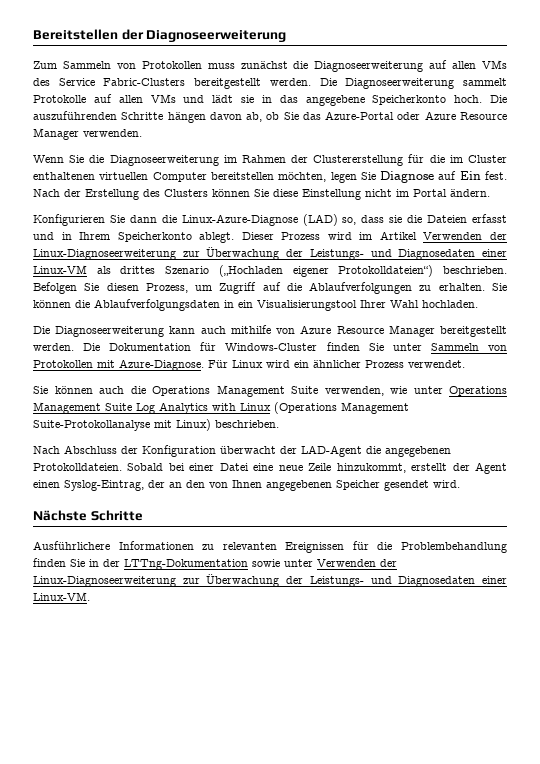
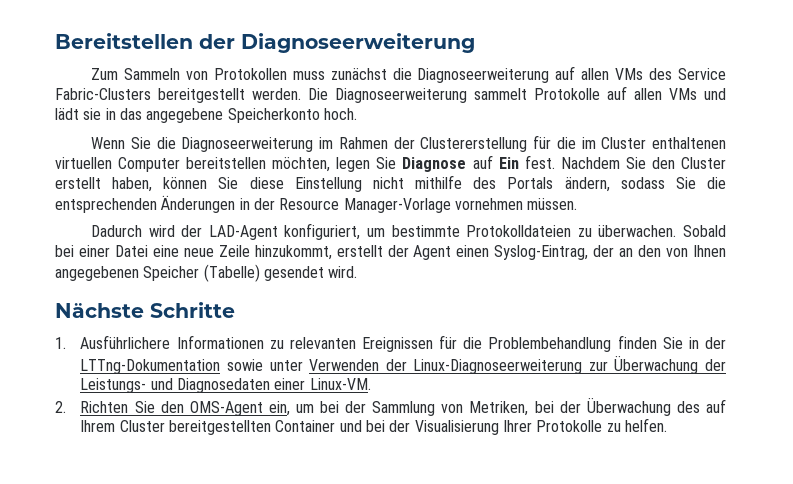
- Die auszuführenden Schritte hängen davon ab, ob Sie das Azure-Portal oder Azure Resource Manager verwenden.
- Nach der Erstellung des Clusters können Sie diese Einstellung nicht im Portal ändern.
- Konfigurieren Sie dann die Linux-Azure-Diagnose (LAD) so, dass sie die Dateien erfasst und in Ihrem Speicherkonto ablegt. Dieser Prozess wird im Artikel Verwenden der Linux-Diagnoseerweiterung zur Überwachung der Leistungs- und Diagnosedaten einer Linux-VM als drittes Szenario („Hochladen eigener Protokolldateien“) beschrieben. Befolgen Sie diesen Prozess, um Zugriff auf die Ablaufverfolgungen zu erhalten. Sie können die Ablaufverfolgungsdaten in ein Visualisierungstool Ihrer Wahl hochladen.
- Die Diagnoseerweiterung kann auch mithilfe von Azure Resource Manager bereitgestellt werden. Die Dokumentation für Windows-Cluster finden Sie unter Sammeln von Protokollen mit Azure-Diagnose. Für Linux wird ein ähnlicher Prozess verwendet.
- Sie können auch die Operations Management Suite verwenden, wie unter Operations Management Suite Log Analytics with Linux (Operations Management Suite-Protokollanalyse mit Linux) beschrieben.
- Nach Abschluss der Konfiguration überwacht der LAD-Agent die angegebenen Protokolldateien.
+ Nachdem Sie den Cluster erstellt haben, können Sie diese Einstellung nicht mithilfe des Portals ändern, sodass Sie die entsprechenden Änderungen in der Resource Manager-Vorlage vornehmen müssen.
+ Dadurch wird der LAD-Agent konfiguriert, um bestimmte Protokolldateien zu überwachen.
- Sobald bei einer Datei eine neue Zeile hinzukommt, erstellt der Agent einen Syslog-Eintrag, der an den von Ihnen angegebenen Speicher gesendet wird.
+ Sobald bei einer Datei eine neue Zeile hinzukommt, erstellt der Agent einen Syslog-Eintrag, der an den von Ihnen angegebenen Speicher (Tabelle) gesendet wird.
- Ausführlichere Informationen zu relevanten Ereignissen für die Problembehandlung finden Sie in der LTTng-Dokumentation sowie unter Verwenden der Linux-Diagnoseerweiterung zur Überwachung der Leistungs- und Diagnosedaten einer Linux-VM.
+ 1. Ausführlichere Informationen zu relevanten Ereignissen für die Problembehandlung finden Sie in der LTTng-Dokumentation sowie unter Verwenden der Linux-Diagnoseerweiterung zur Überwachung der Leistungs- und Diagnosedaten einer Linux-VM.
+ 2. Richten Sie den OMS-Agent ein, um bei der Sammlung von Metriken, bei der Überwachung des auf Ihrem Cluster bereitgestellten Container und bei der Visualisierung Ihrer Protokolle zu helfen.

